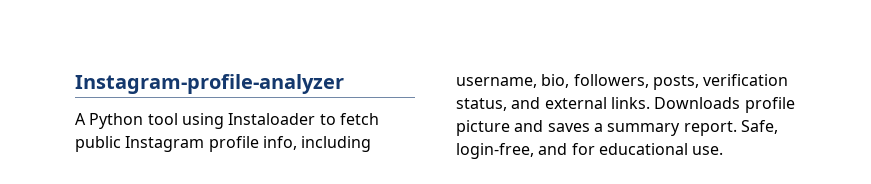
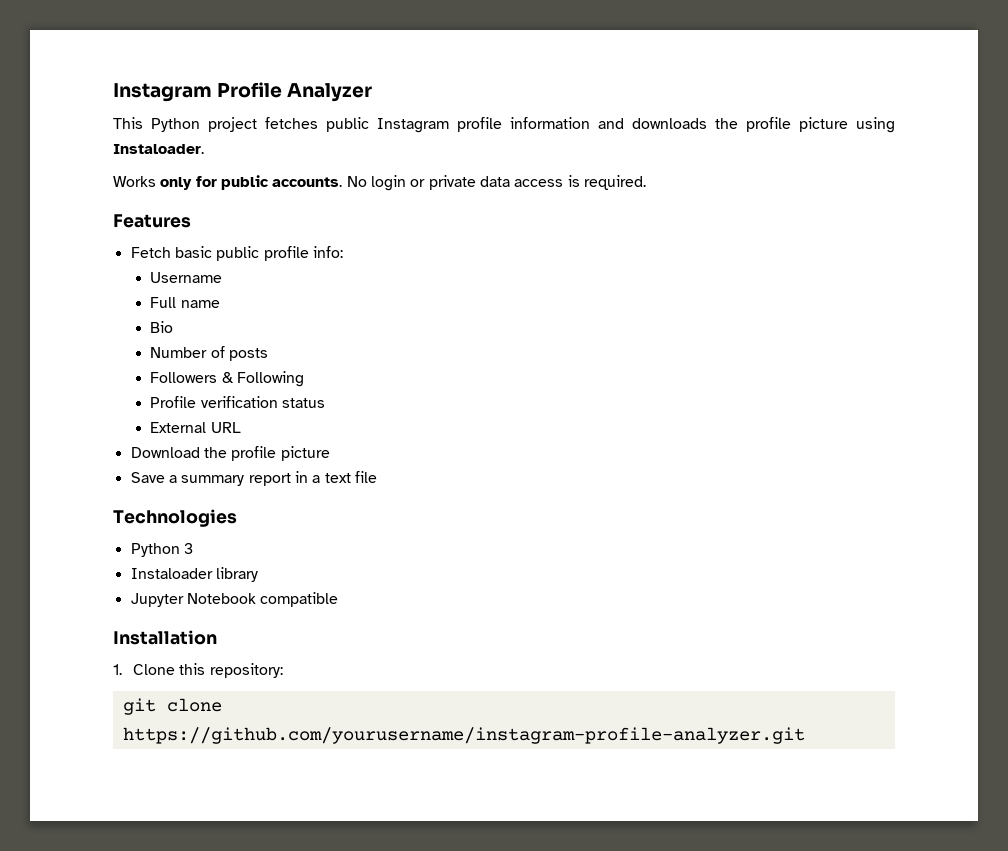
- Instagram-profile-analyzer
- A Python tool using Instaloader to fetch public Instagram profile info, including username, bio, followers, posts, verification status, and external links. Downloads profile picture and saves a summary report. Safe, login-free, and for educational use.
+ Instagram Profile Analyzer
+ This Python project fetches public Instagram profile information and downloads the profile picture using Instaloader.
+ Works only for public accounts. No login or private data access is required.
+ Features
+ Fetch basic public profile info:
+ Username
+ Full name
+ Bio
+ Number of posts
+ Followers & Following
+ Profile verification status
+ External URL
+ Download the profile picture
+ Save a summary report in a text file
+ Technologies
+ Python 3
+ Instaloader library
+ Jupyter Notebook compatible
+ Installation
+ 1. Clone this repository:
+ git clone https://github.com/yourusername/instagram-profile-analyzer.git

